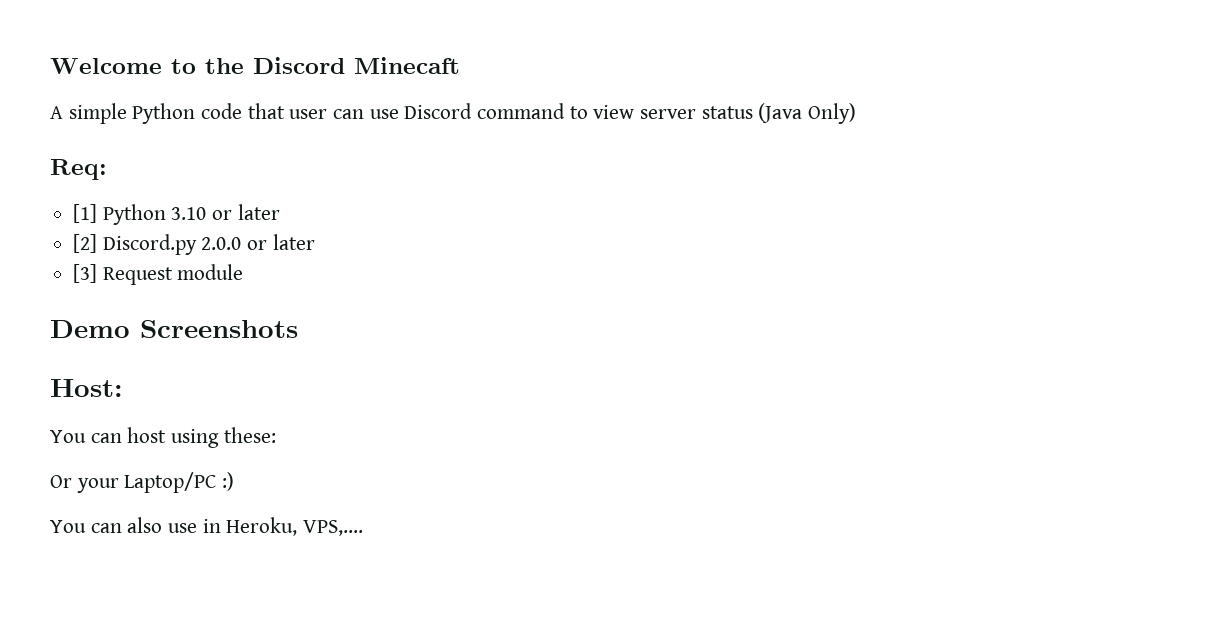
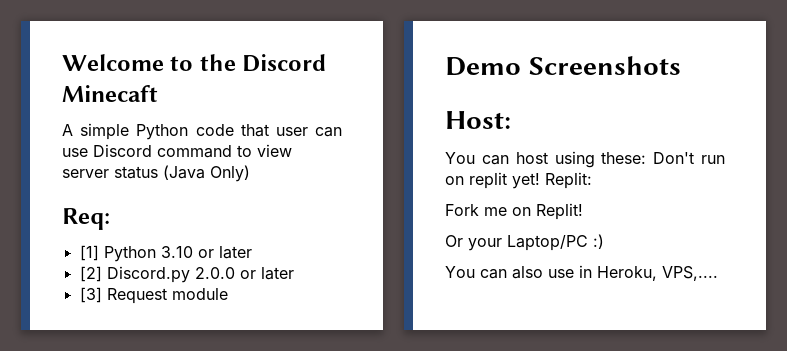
- You can host using these:
+ You can host using these: Don't run on replit yet! Replit:
+ Fork me on Replit!

